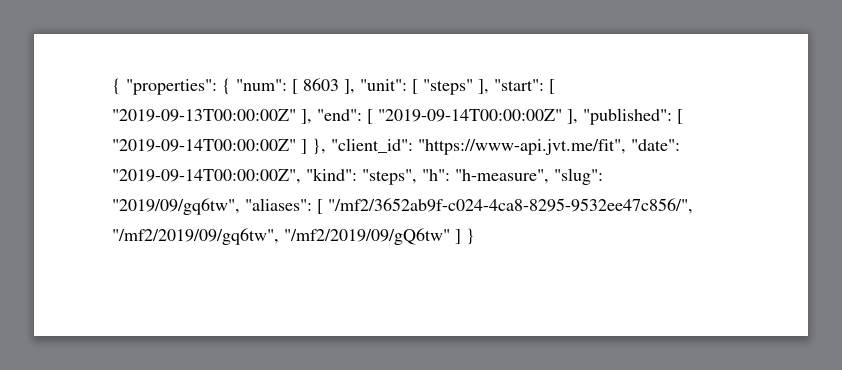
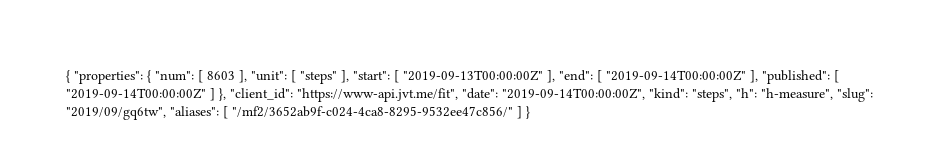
- { "properties": { "num": [ 8603 ], "unit": [ "steps" ], "start": [ "2019-09-13T00:00:00Z" ], "end": [ "2019-09-14T00:00:00Z" ], "published": [ "2019-09-14T00:00:00Z" ] }, "client_id": "https://www-api.jvt.me/fit", "date": "2019-09-14T00:00:00Z", "kind": "steps", "h": "h-measure", "slug": "2019/09/gq6tw", "aliases": [ "/mf2/3652ab9f-c024-4ca8-8295-9532ee47c856/", "/mf2/2019/09/gq6tw", "/mf2/2019/09/gQ6tw" ] }
+ { "properties": { "num": [ 8603 ], "unit": [ "steps" ], "start": [ "2019-09-13T00:00:00Z" ], "end": [ "2019-09-14T00:00:00Z" ], "published": [ "2019-09-14T00:00:00Z" ] }, "client_id": "https://www-api.jvt.me/fit", "date": "2019-09-14T00:00:00Z", "kind": "steps", "h": "h-measure", "slug": "2019/09/gq6tw", "aliases": [ "/mf2/3652ab9f-c024-4ca8-8295-9532ee47c856/" ] }

